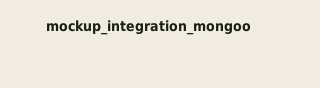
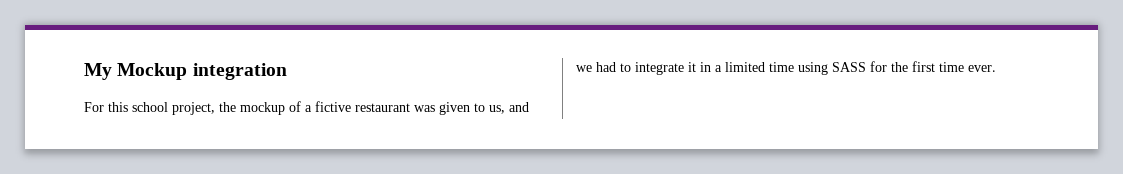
- mockup_integration_mongoo
+ My Mockup integration
+ For this school project, the mockup of a fictive restaurant was given to us, and we had to integrate it in a limited time using SASS for the first time ever.

